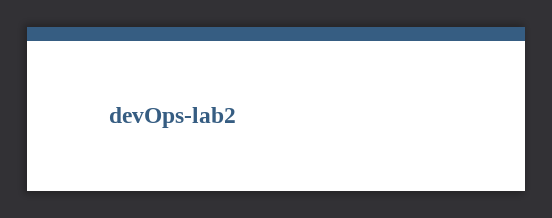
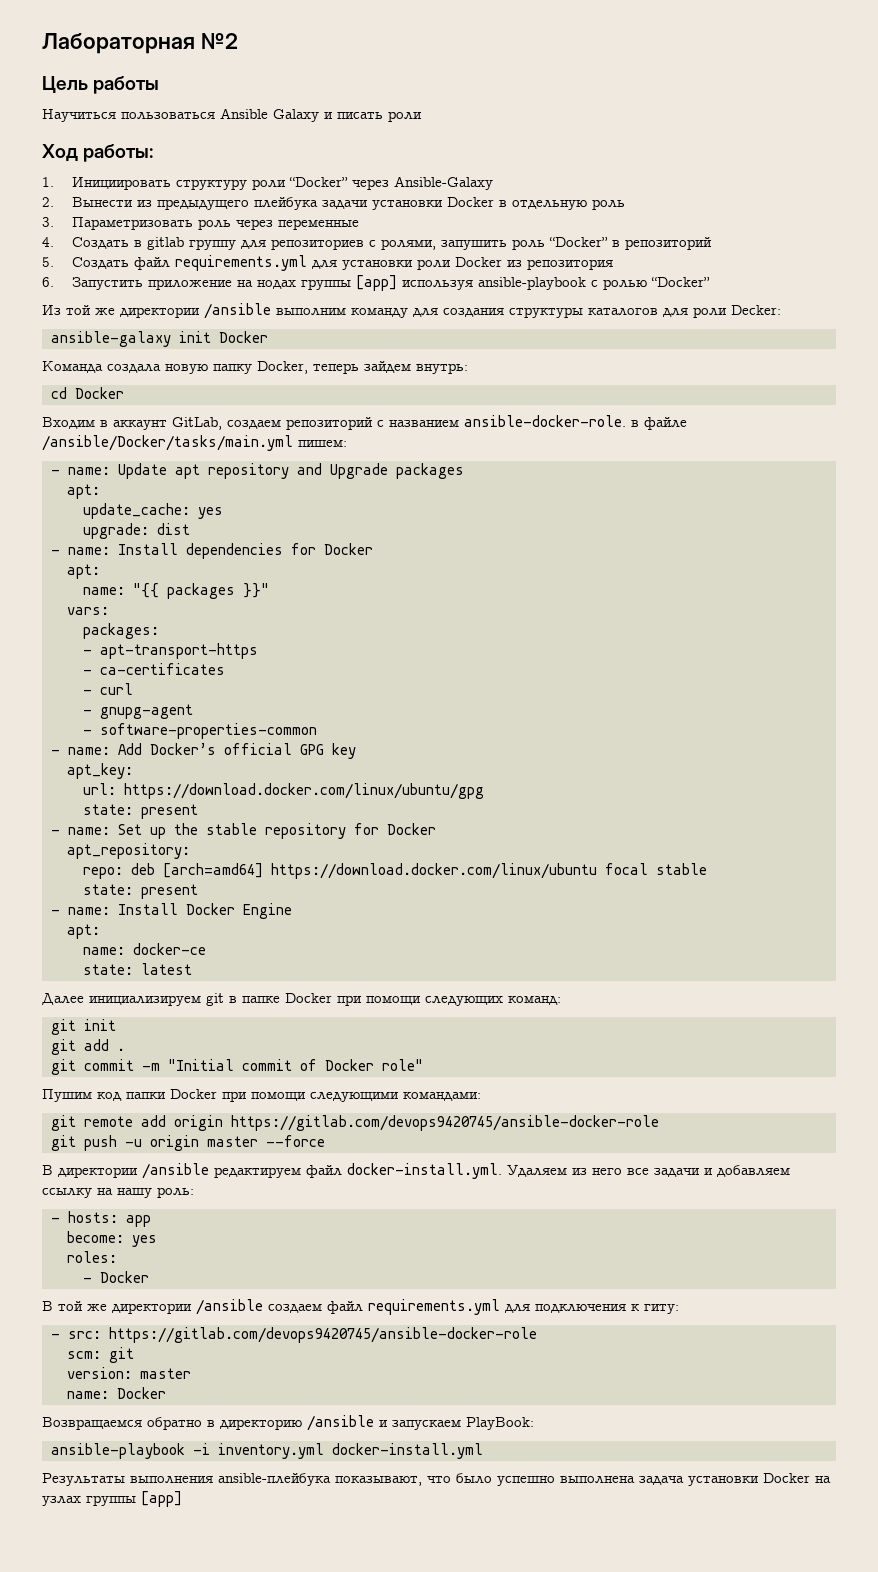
- devOps-lab2
+ Лабораторная №2
+ Цель работы
+ Научиться пользоваться Ansible Galaxy и писать роли
+ Ход работы:
+ 1. Инициировать структуру роли “Docker” через Ansible-Galaxy
+ 2. Вынести из предыдущего плейбука задачи установки Docker в отдельную роль
+ 3. Параметризовать роль через переменные
+ 4. Создать в gitlab группу для репозиториев с ролями, запушить роль “Docker” в репозиторий
+ 5. Создать файл requirements.yml для установки роли Docker из репозитория
+ 6. Запустить приложение на нодах группы [app] используя ansible-playbook с ролью “Docker”
+ Из той же директории /ansible выполним команду для создания структуры каталогов для роли Decker:
+ ansible-galaxy init Docker
+ Команда создала новую папку Docker, теперь зайдем внутрь:
+ cd Docker
+ Входим в аккаунт GitLab, создаем репозиторий с названием ansible-docker-role. в файле /ansible/Docker/tasks/main.yml пишем:
+ - name: Update apt repository and Upgrade packages
+ apt:
+ update_cache: yes
+ upgrade: dist
+ - name: Install dependencies for Docker
+ apt:
+ name: "{{ packages }}"
+ vars:
+ packages:
+ - apt-transport-https
+ - ca-certificates
+ - curl
+ - gnupg-agent
+ - software-properties-common
+ - name: Add Docker’s official GPG key
+ apt_key:
+ url: https://download.docker.com/linux/ubuntu/gpg
+ state: present
+ - name: Set up the stable repository for Docker
+ apt_repository:
+ repo: deb [arch=amd64] https://download.docker.com/linux/ubuntu focal stable
+ state: present
+ - name: Install Docker Engine
+ apt:
+ name: docker-ce
+ state: latest
+ Далее инициализируем git в папке Docker при помощи следующих команд:
+ git init
+ git add .
+ git commit -m "Initial commit of Docker role"
+ Пушим код папки Docker при помощи следующими командами:
+ git remote add origin https://gitlab.com/devops9420745/ansible-docker-role
+ git push -u origin master --force
+ В директории /ansible редактируем файл docker-install.yml. Удаляем из него все задачи и добавляем ссылку на нашу роль:
+ - hosts: app
+ become: yes
+ roles:
+ - Docker
+ В той же директории /ansible создаем файл requirements.yml для подключения к гиту:
+ - src: https://gitlab.com/devops9420745/ansible-docker-role
+ scm: git
+ version: master
+ name: Docker
+ Возвращаемся обратно в директорию /ansible и запускаем PlayBook:
+ ansible-playbook -i inventory.yml docker-install.yml
+ Результаты выполнения ansible-плейбука показывают, что было успешно выполнена задача установки Docker на узлах группы [app]

